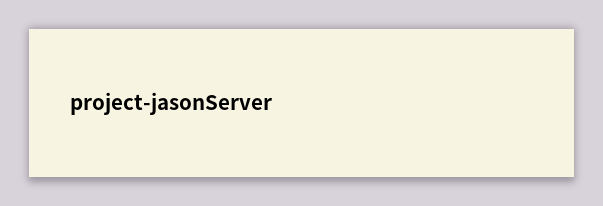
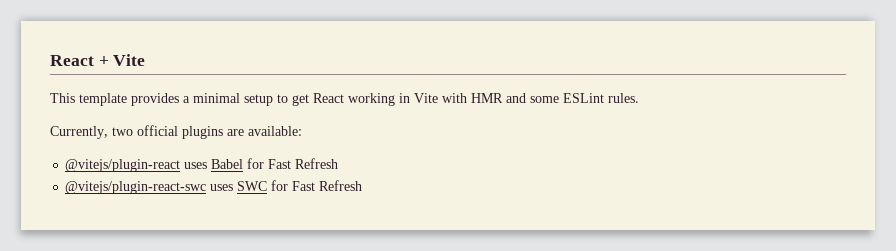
- project-jasonServer
+ React + Vite
+ This template provides a minimal setup to get React working in Vite with HMR and some ESLint rules.
+ Currently, two official plugins are available:
+ @vitejs/plugin-react uses Babel for Fast Refresh
+ @vitejs/plugin-react-swc uses SWC for Fast Refresh

